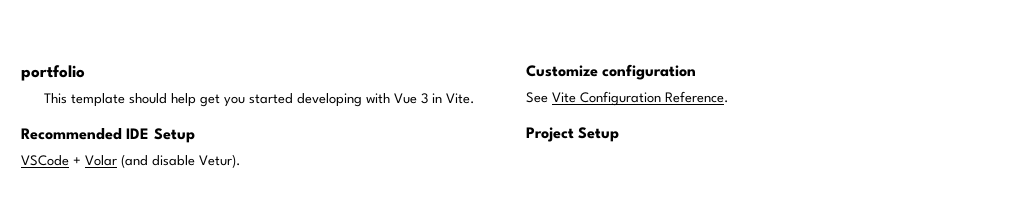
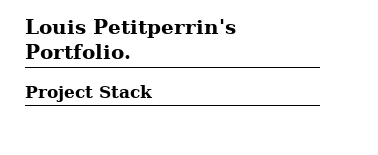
- portfolio
- This template should help get you started developing with Vue 3 in Vite.
- Recommended IDE Setup
- VSCode + Volar (and disable Vetur).
- Customize configuration
- See Vite Configuration Reference.
+ Louis Petitperrin's Portfolio.
- Project Setup
+ Project Stack

